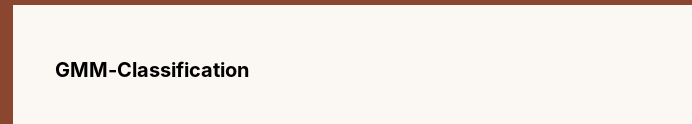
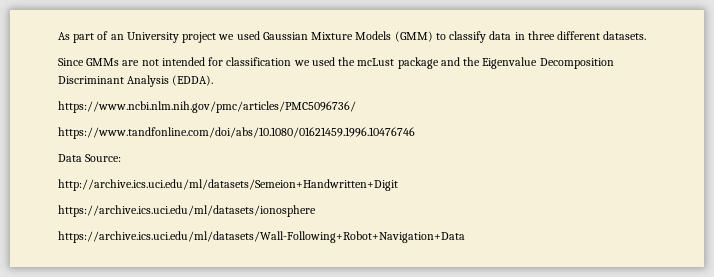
- GMM-Classification
+ As part of an University project we used Gaussian Mixture Models (GMM) to classify data in three different datasets.
+ Since GMMs are not intended for classification we used the mcLust package and the Eigenvalue Decomposition Discriminant Analysis (EDDA).
+ https://www.ncbi.nlm.nih.gov/pmc/articles/PMC5096736/
+ https://www.tandfonline.com/doi/abs/10.1080/01621459.1996.10476746
+ Data Source:
+ http://archive.ics.uci.edu/ml/datasets/Semeion+Handwritten+Digit
+ https://archive.ics.uci.edu/ml/datasets/ionosphere
+ https://archive.ics.uci.edu/ml/datasets/Wall-Following+Robot+Navigation+Data

